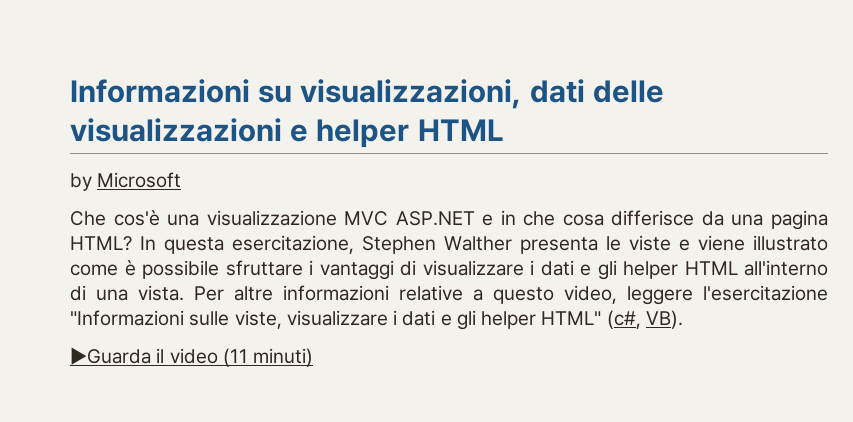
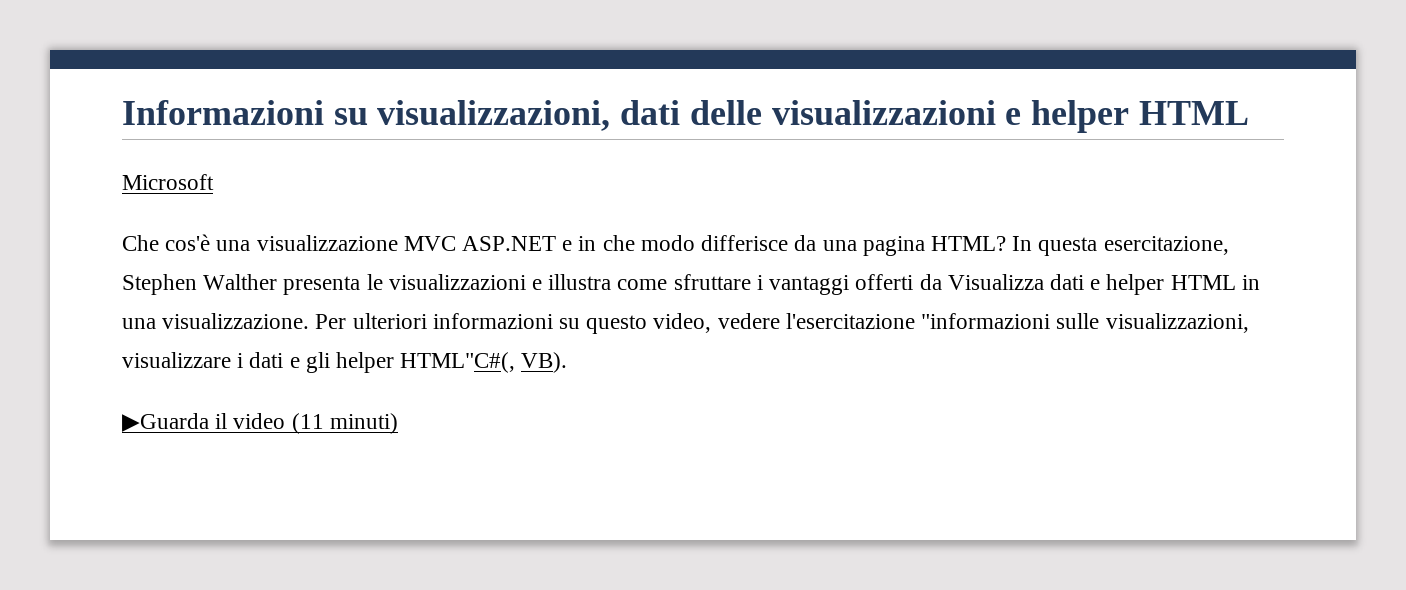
- by Microsoft
+ Microsoft
- Che cos'è una visualizzazione MVC ASP.NET e in che cosa differisce da una pagina HTML?
+ Che cos'è una visualizzazione MVC ASP.NET e in che modo differisce da una pagina HTML?
- In questa esercitazione, Stephen Walther presenta le viste e viene illustrato come è possibile sfruttare i vantaggi di visualizzare i dati e gli helper HTML all'interno di una vista. Per altre informazioni relative a questo video, leggere l'esercitazione "Informazioni sulle viste, visualizzare i dati e gli helper HTML" (c#, VB).
+ In questa esercitazione, Stephen Walther presenta le visualizzazioni e illustra come sfruttare i vantaggi offerti da Visualizza dati e helper HTML in una visualizzazione. Per ulteriori informazioni su questo video, vedere l'esercitazione "informazioni sulle visualizzazioni, visualizzare i dati e gli helper HTML"C#(, VB).

